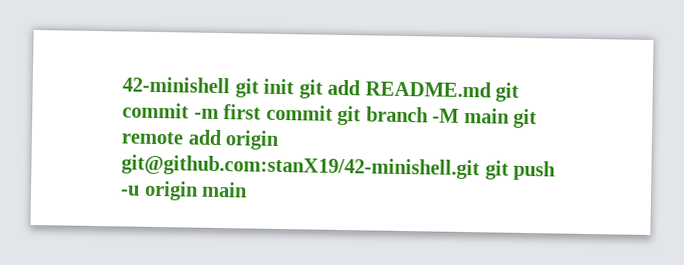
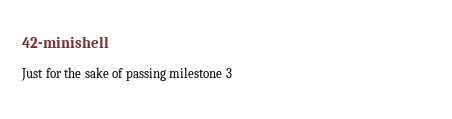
- 42-minishell git init git add README.md git commit -m first commit git branch -M main git remote add origin git@github.com:stanX19/42-minishell.git git push -u origin main
+ 42-minishell
+ Just for the sake of passing milestone 3

